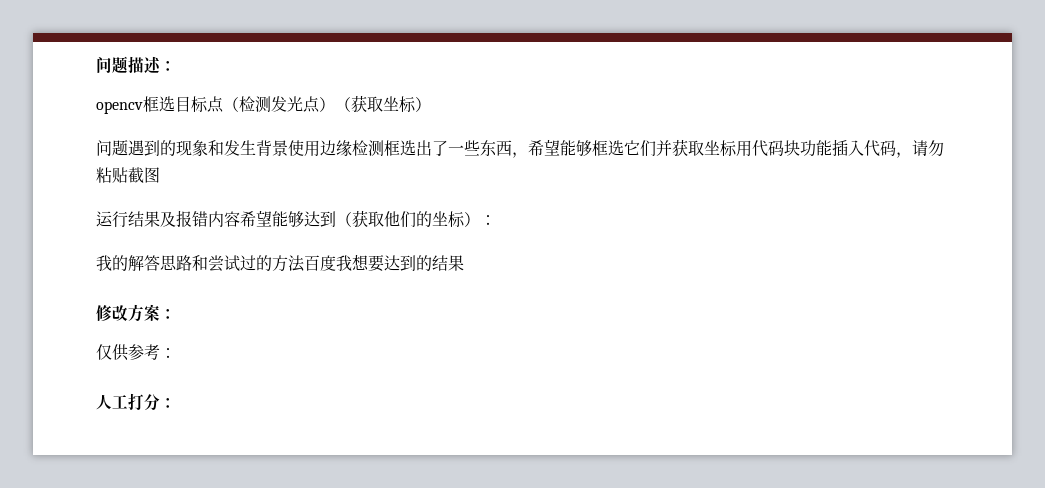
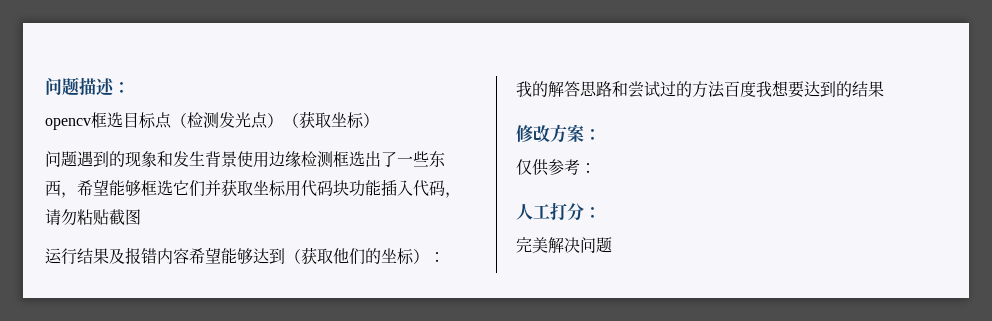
+ 完美解决问题

